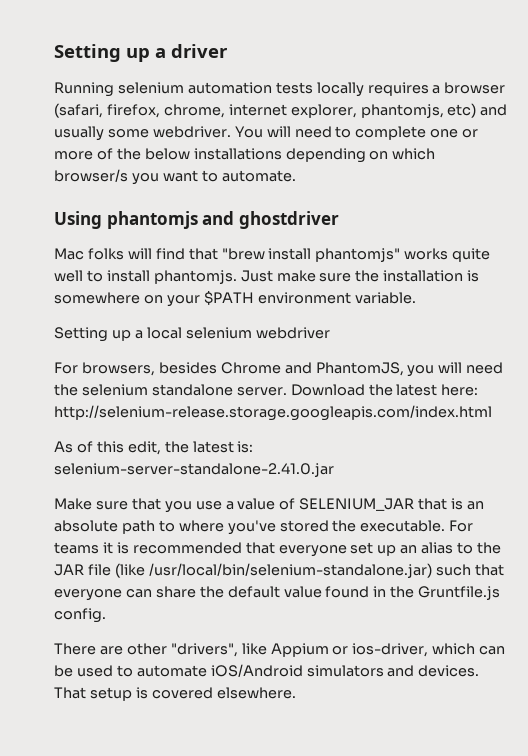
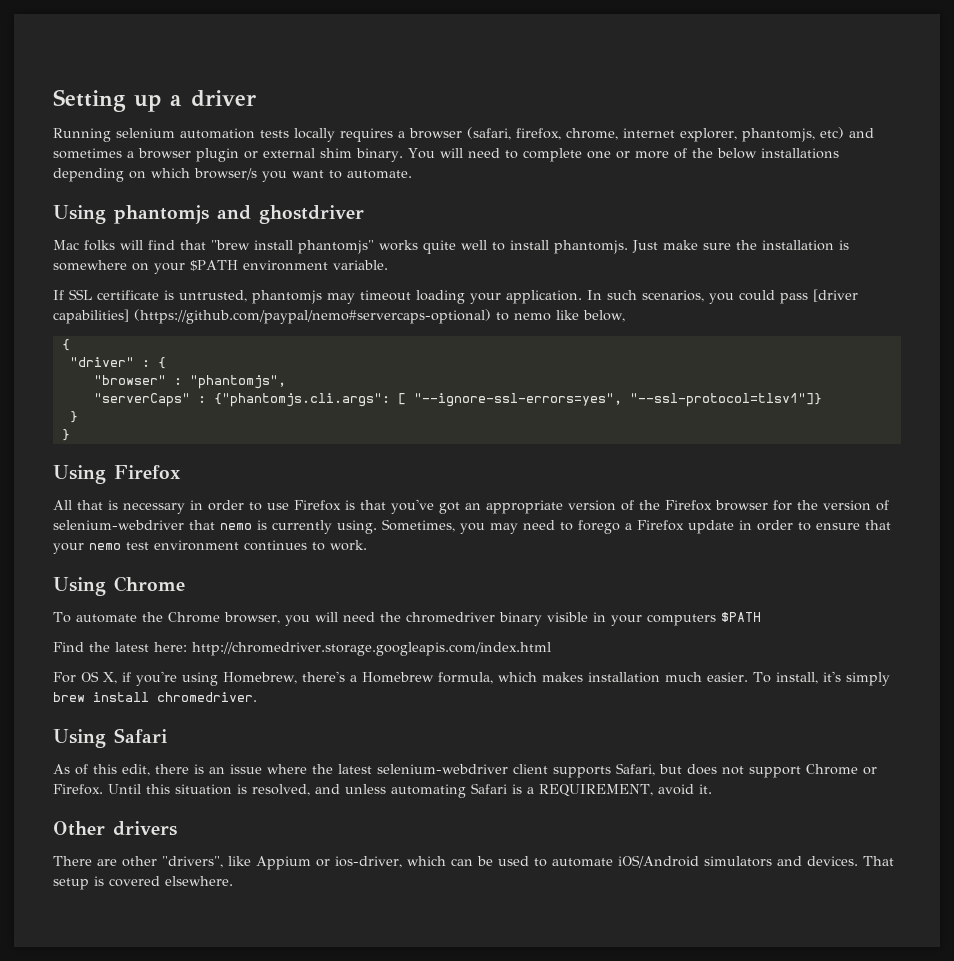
- Running selenium automation tests locally requires a browser (safari, firefox, chrome, internet explorer, phantomjs, etc) and usually some webdriver.
+ Running selenium automation tests locally requires a browser (safari, firefox, chrome, internet explorer, phantomjs, etc) and sometimes a browser plugin or external shim binary.
- Setting up a local selenium webdriver
- For browsers, besides Chrome and PhantomJS, you will need the selenium standalone server. Download the latest here: http://selenium-release.storage.googleapis.com/index.html
- As of this edit, the latest is: selenium-server-standalone-2.41.0.jar
- Make sure that you use a value of SELENIUM_JAR that is an absolute path to where you've stored the executable. For teams it is recommended that everyone set up an alias to the JAR file (like /usr/local/bin/selenium-standalone.jar) such that everyone can share the default value found in the Gruntfile.js config.
+ If SSL certificate is untrusted, phantomjs may timeout loading your application. In such scenarios, you could pass [driver capabilities] (https://github.com/paypal/nemo#servercaps-optional) to nemo like below,
+ {
+ "driver" : {
+ "browser" : "phantomjs",
+ "serverCaps" : {"phantomjs.cli.args": [ "--ignore-ssl-errors=yes", "--ssl-protocol=tlsv1"]}
+ }
+ }
+ Using Firefox
+ All that is necessary in order to use Firefox is that you've got an appropriate version of the Firefox browser for the version of selenium-webdriver that nemo is currently using. Sometimes, you may need to forego a Firefox update in order to ensure that your nemo test environment continues to work.
+ Using Chrome
+ To automate the Chrome browser, you will need the chromedriver binary visible in your computers $PATH
+ Find the latest here: http://chromedriver.storage.googleapis.com/index.html
+ For OS X, if you're using Homebrew, there's a Homebrew formula, which makes installation much easier. To install, it's simply brew install chromedriver.
+ Using Safari
+ As of this edit, there is an issue where the latest selenium-webdriver client supports Safari, but does not support Chrome or Firefox. Until this situation is resolved, and unless automating Safari is a REQUIREMENT, avoid it.
+ Other drivers

